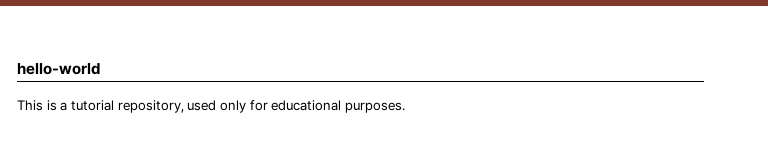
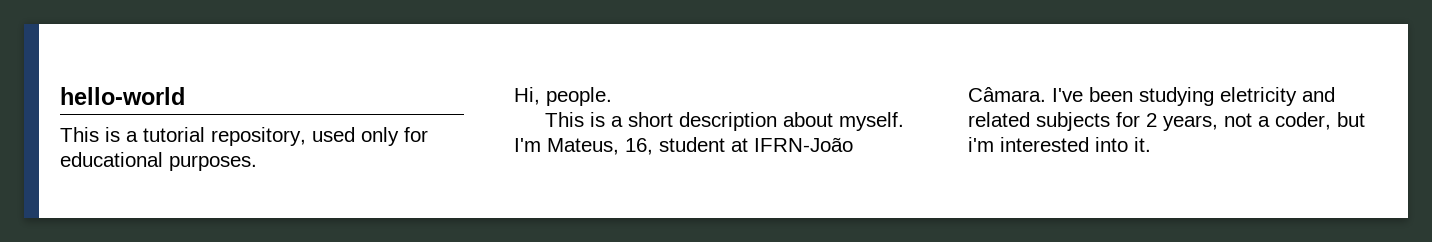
+ Hi, people.
+ This is a short description about myself. I'm Mateus, 16, student at IFRN-João Câmara. I've been studying eletricity and related subjects for 2 years, not a coder, but i'm interested into it.

